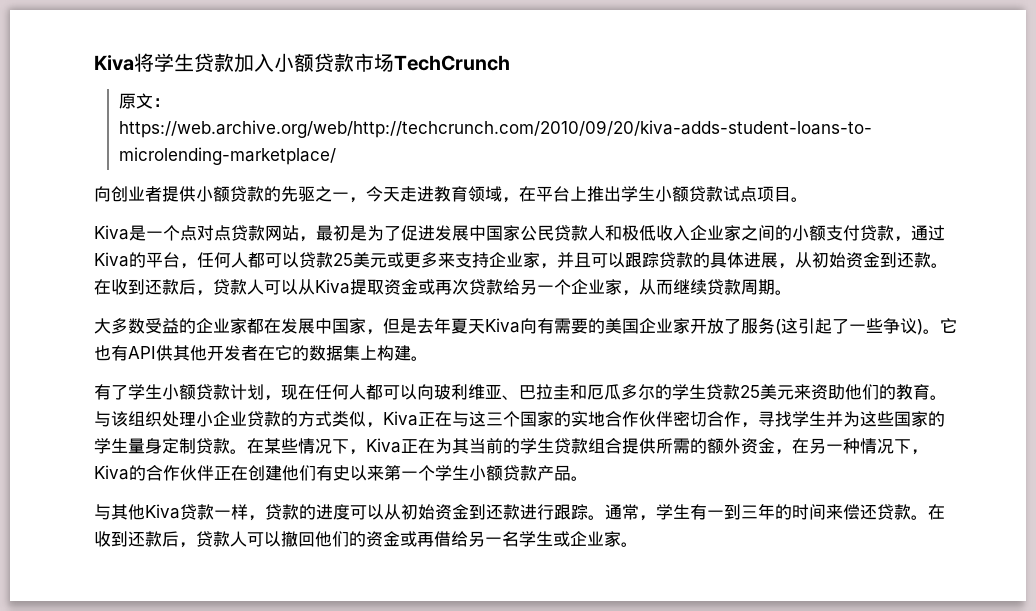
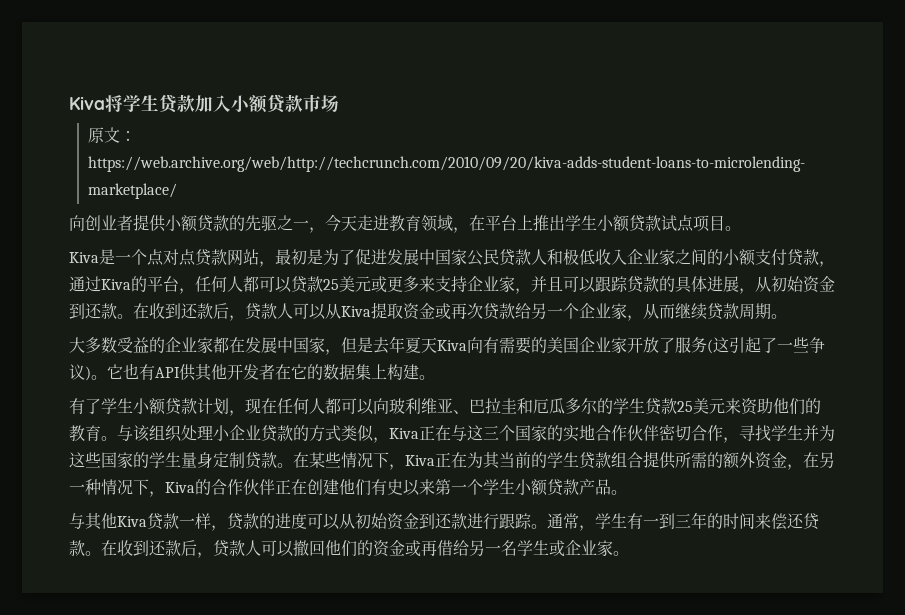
- Kiva将学生贷款加入小额贷款市场TechCrunch
+ Kiva将学生贷款加入小额贷款市场

